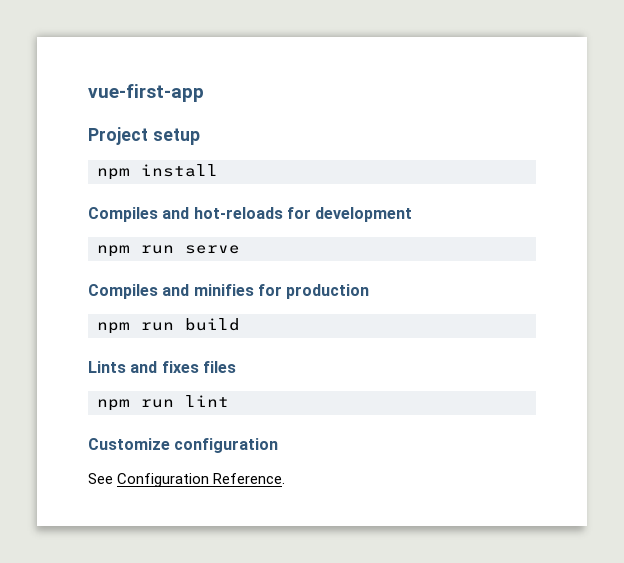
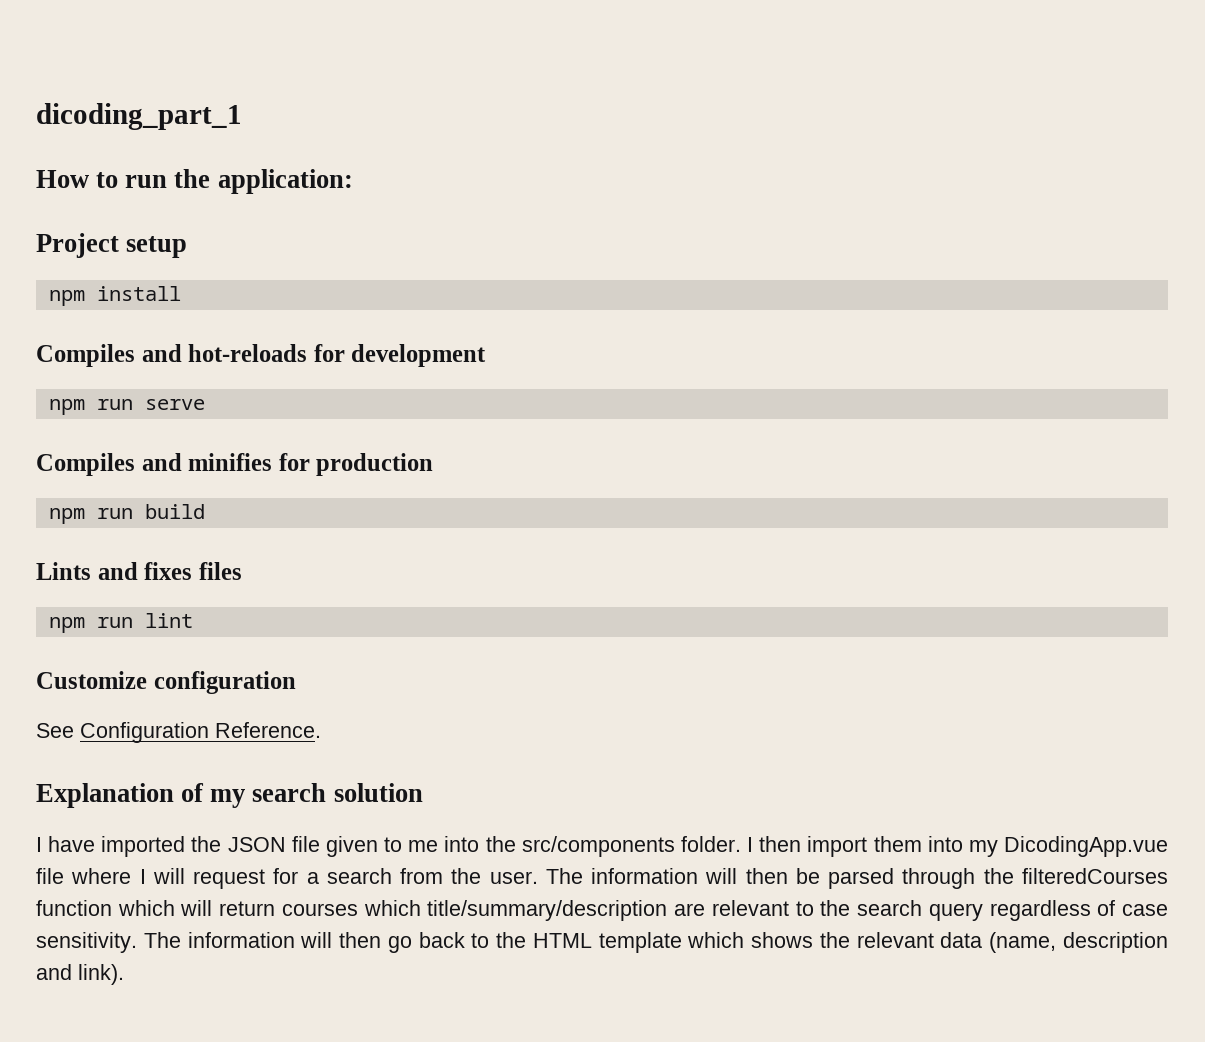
- vue-first-app
+ dicoding_part_1
+ How to run the application:
+ Explanation of my search solution
+ I have imported the JSON file given to me into the src/components folder. I then import them into my DicodingApp.vue file where I will request for a search from the user. The information will then be parsed through the filteredCourses function which will return courses which title/summary/description are relevant to the search query regardless of case sensitivity. The information will then go back to the HTML template which shows the relevant data (name, description and link).

